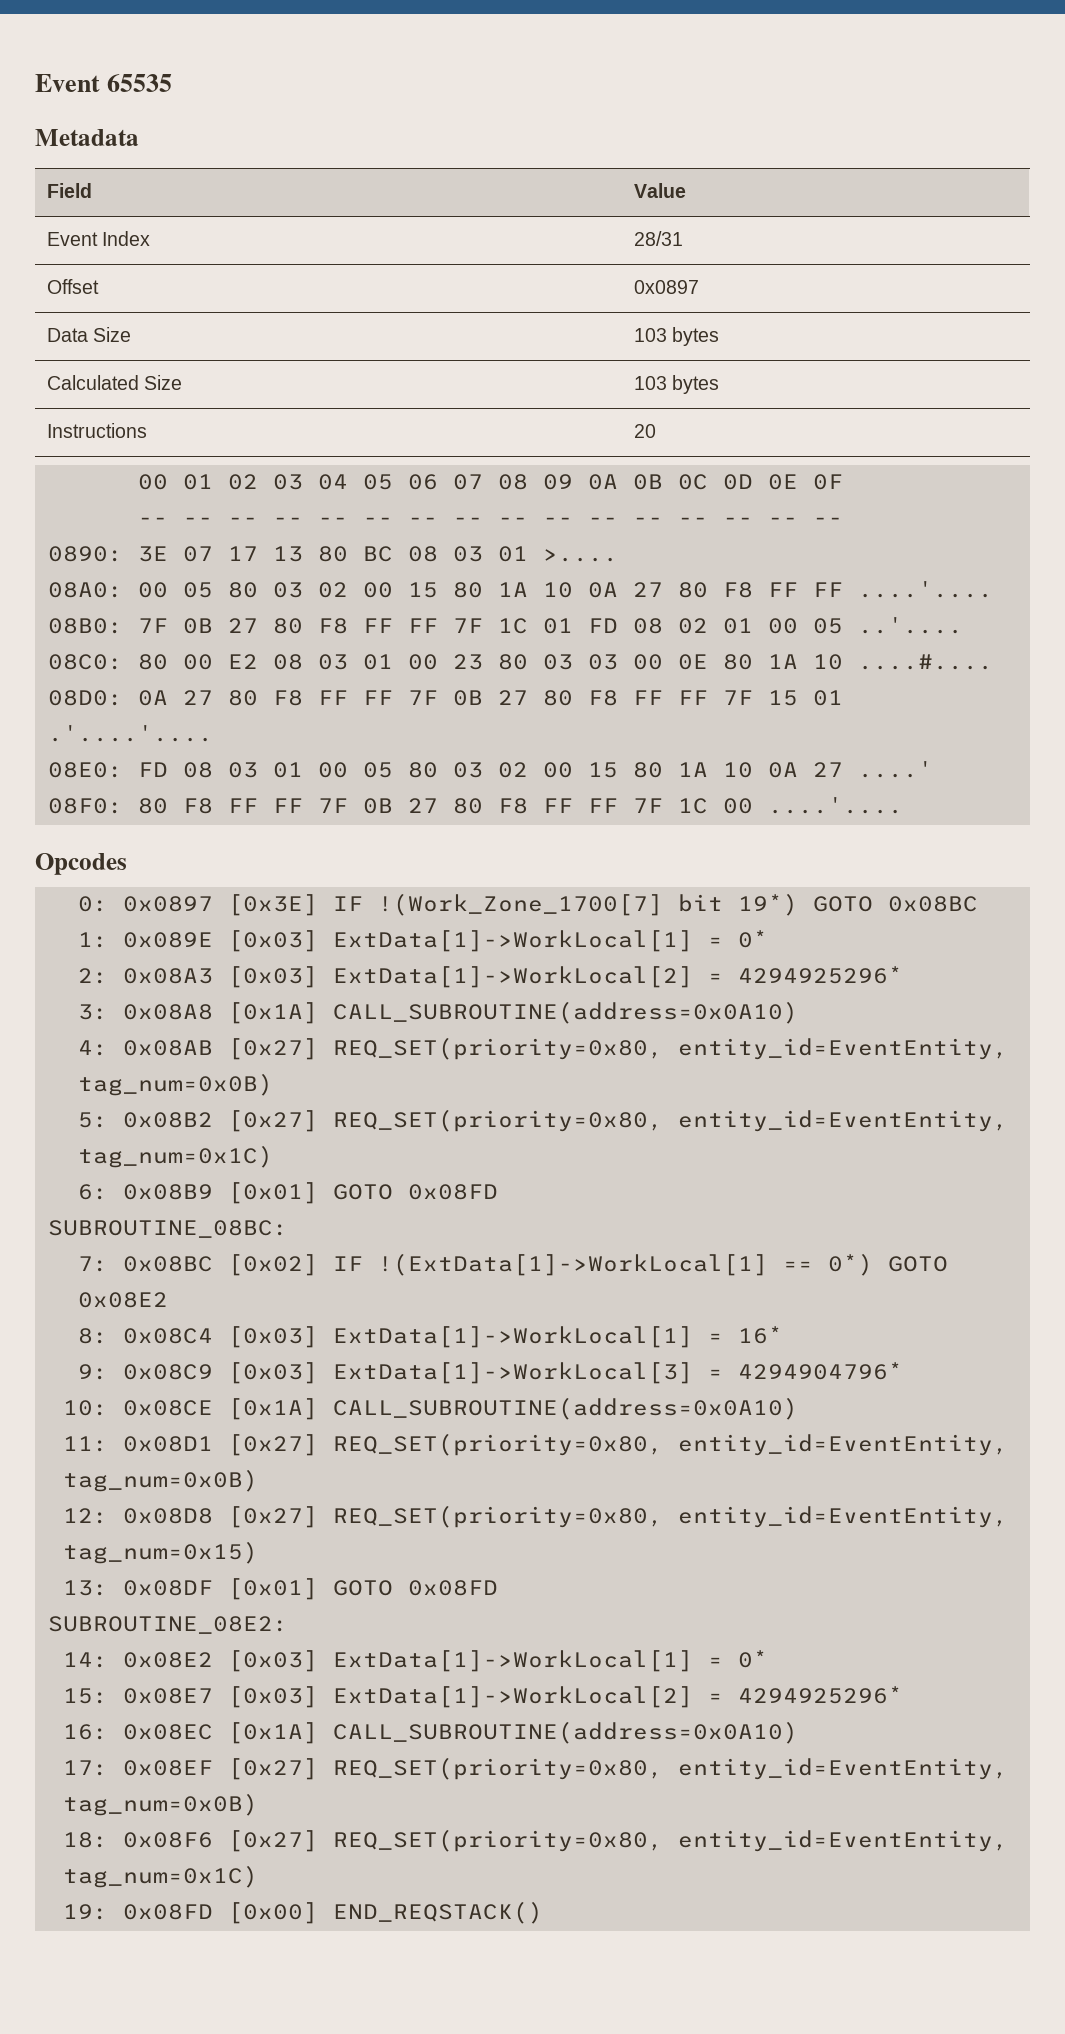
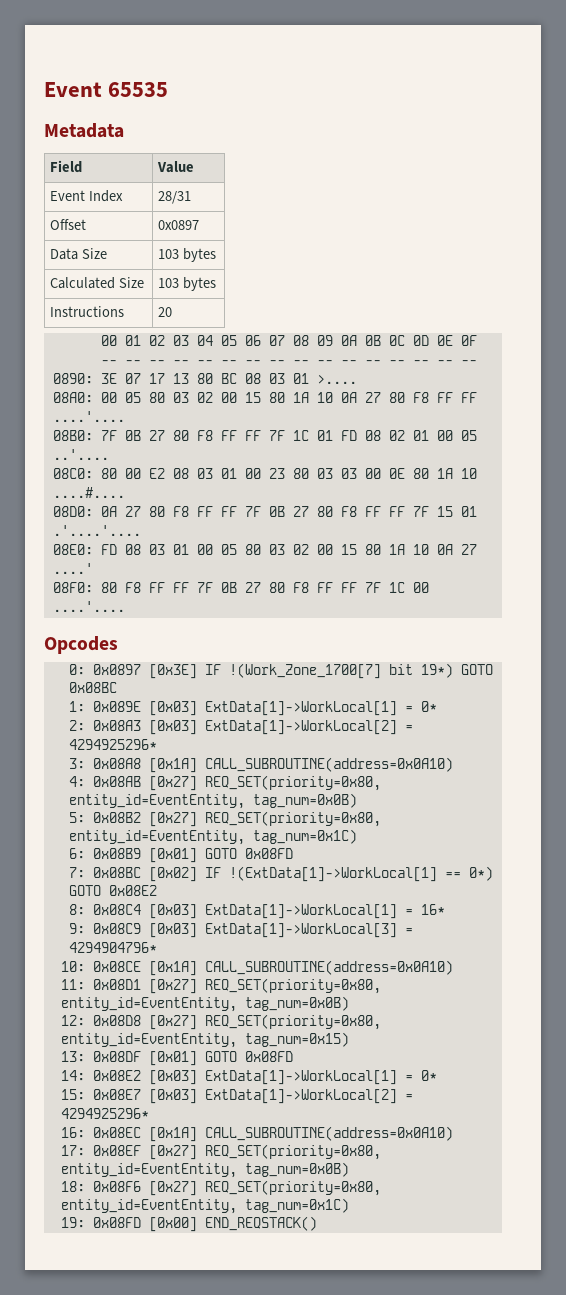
- SUBROUTINE_08BC:
- SUBROUTINE_08E2:

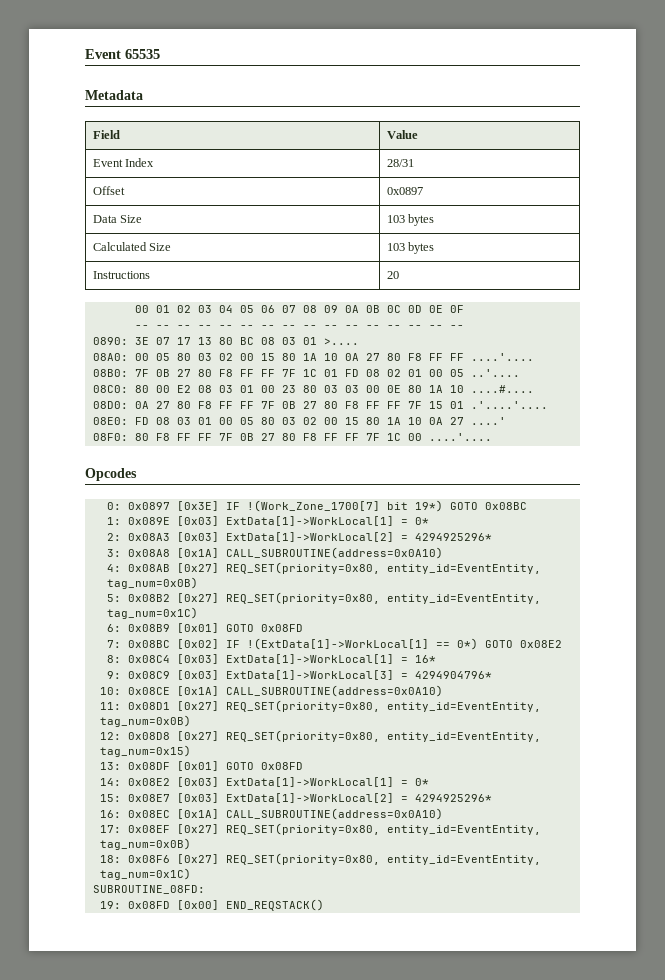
+ SUBROUTINE_08FD:

